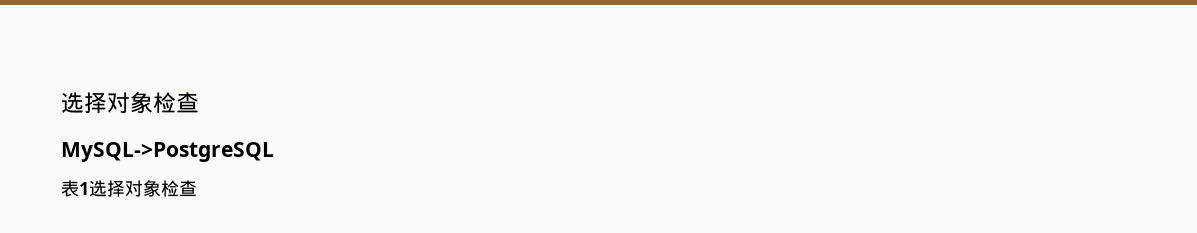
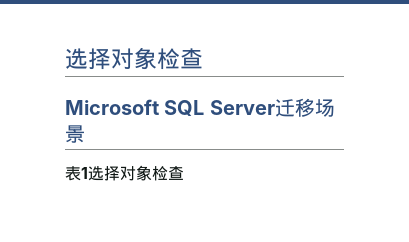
- MySQL->PostgreSQL
+ Microsoft SQL Server迁移场景

